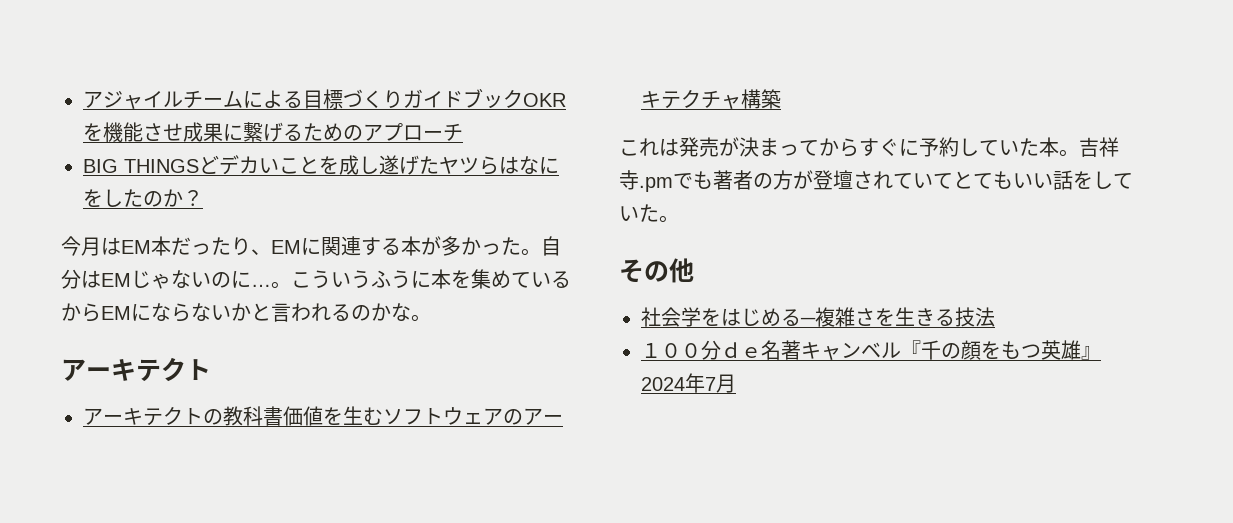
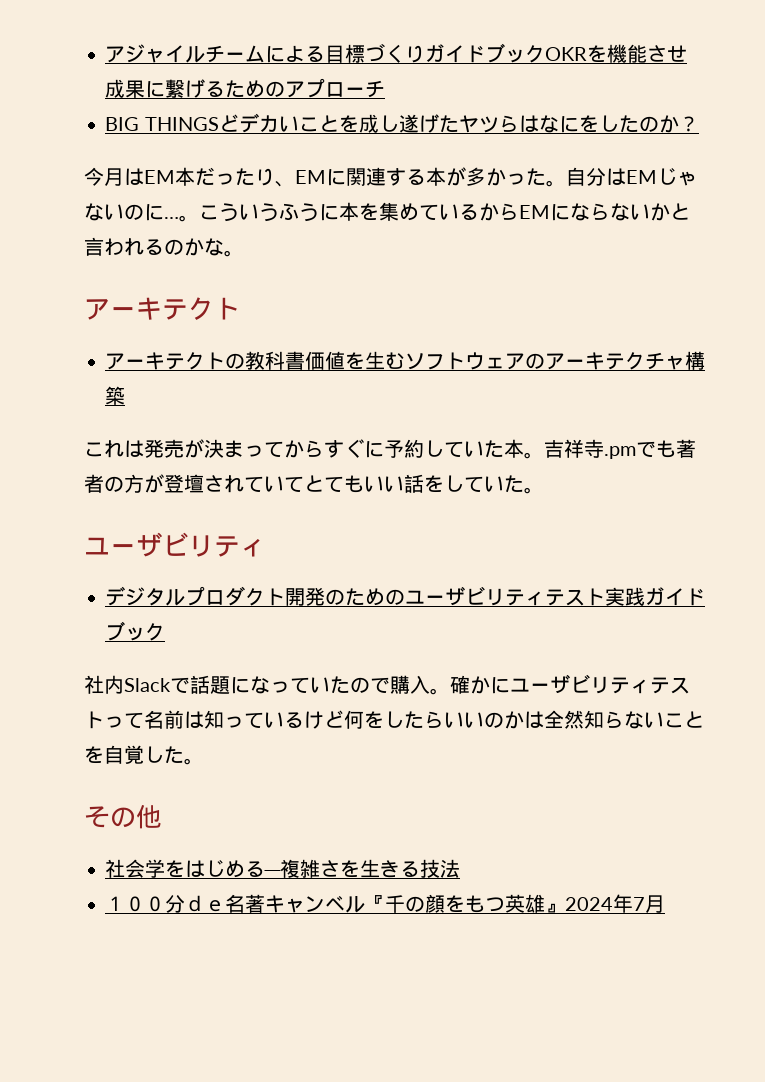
  吉祥寺.pmでも著者の方が登壇されていてとてもいい話をしていた。
+ ユーザビリティ
+ デジタルプロダクト開発のためのユーザビリティテスト実践ガイドブック
+ 社内Slackで話題になっていたので購入。確かにユーザビリティテストって名前は知っているけど何をしたらいいのかは全然知らないことを自覚した。

